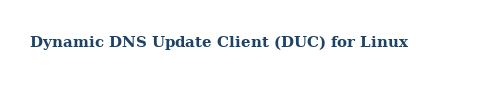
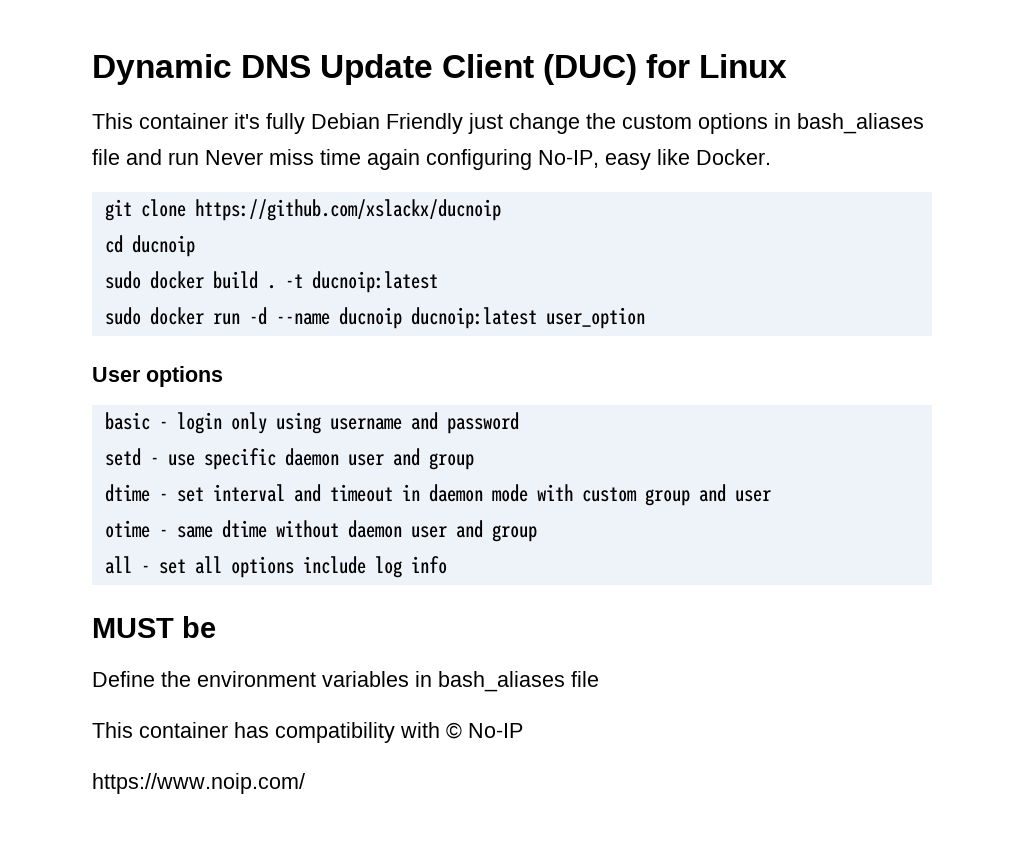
+ This container it's fully Debian Friendly just change the custom options in bash_aliases file and run Never miss time again configuring No-IP, easy like Docker.
+ git clone https://github.com/xslackx/ducnoip
+ cd ducnoip
+ sudo docker build . -t ducnoip:latest
+ sudo docker run -d --name ducnoip ducnoip:latest user_option
+ User options
+ basic - login only using username and password
+ setd - use specific daemon user and group
+ dtime - set interval and timeout in daemon mode with custom group and user
+ otime - same dtime without daemon user and group
+ all - set all options include log info
+ MUST be
+ Define the environment variables in bash_aliases file
+ This container has compatibility with © No-IP
+ https://www.noip.com/

